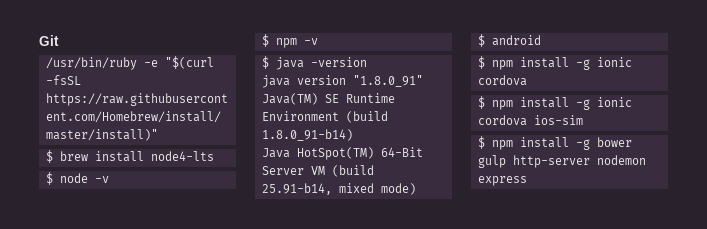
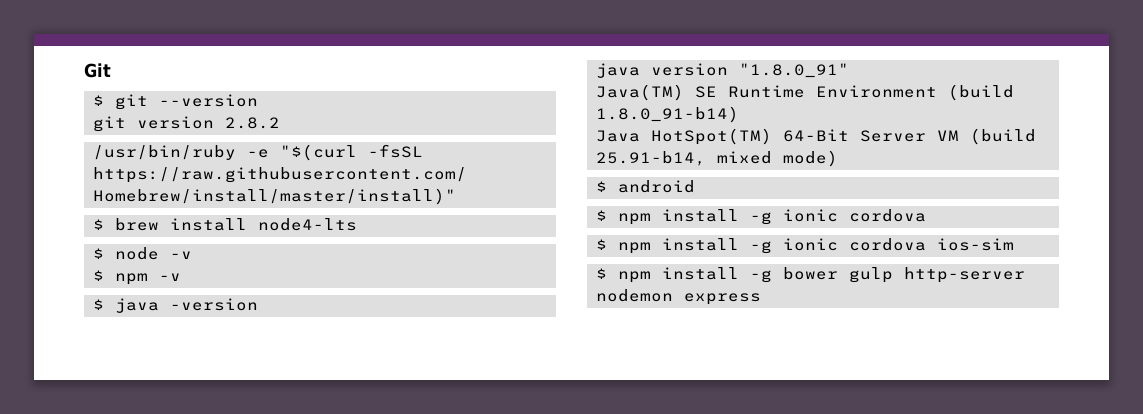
+ $ git --version
+ git version 2.8.2

